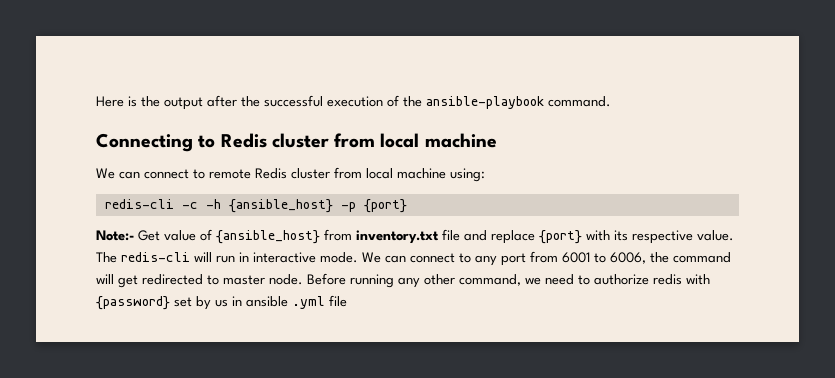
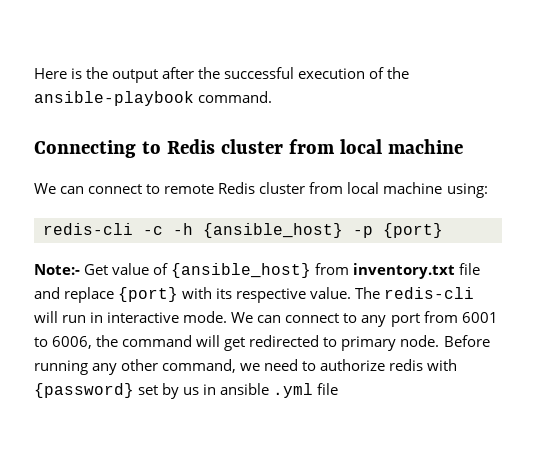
- We can connect to any port from 6001 to 6006, the command will get redirected to master node.
+ We can connect to any port from 6001 to 6006, the command will get redirected to primary node.

